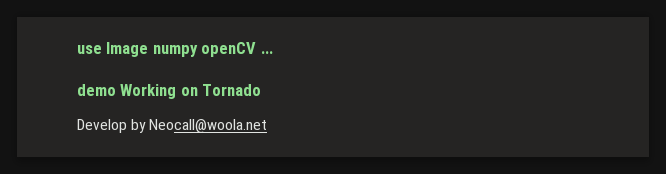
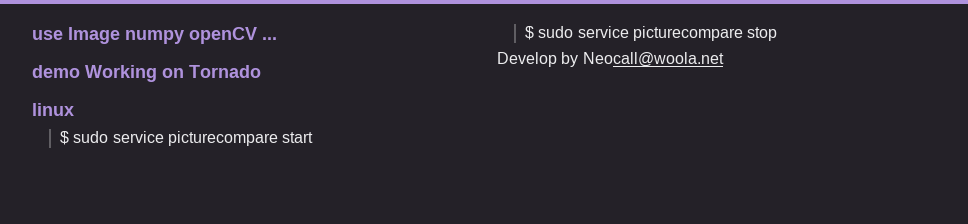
+ linux
+ $ sudo service picturecompare start
+ $ sudo service picturecompare stop

